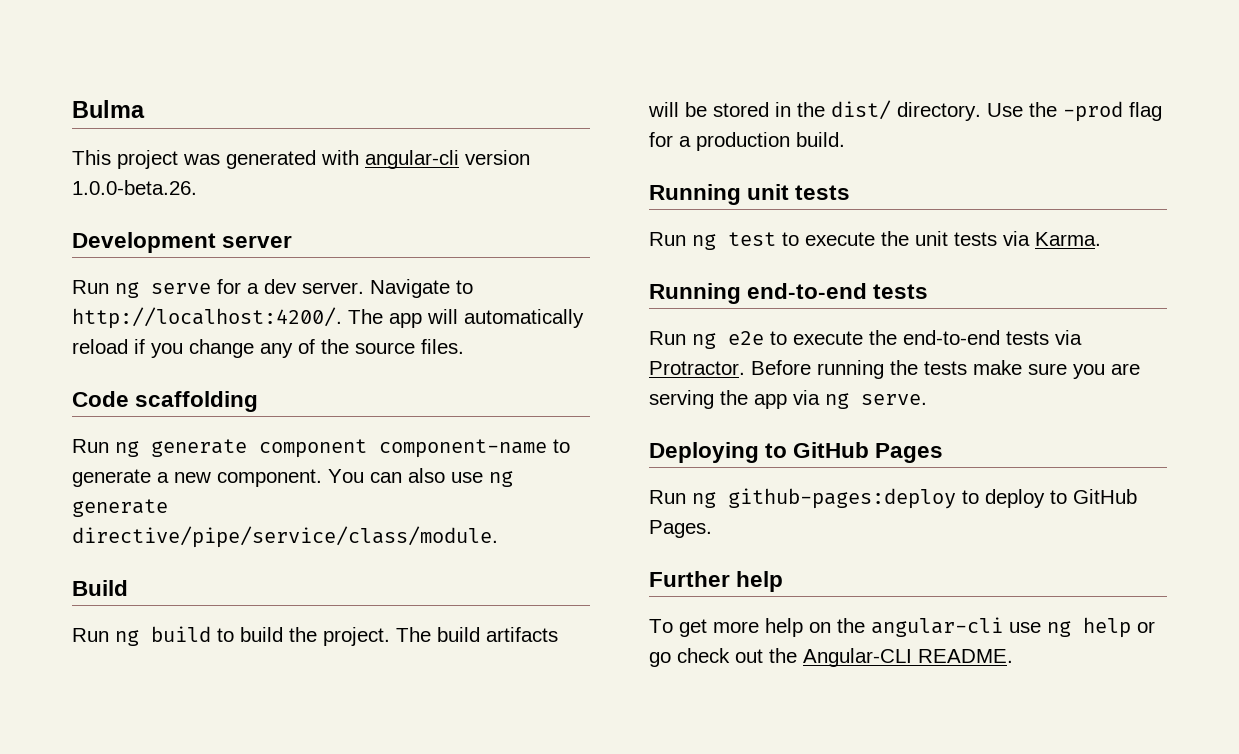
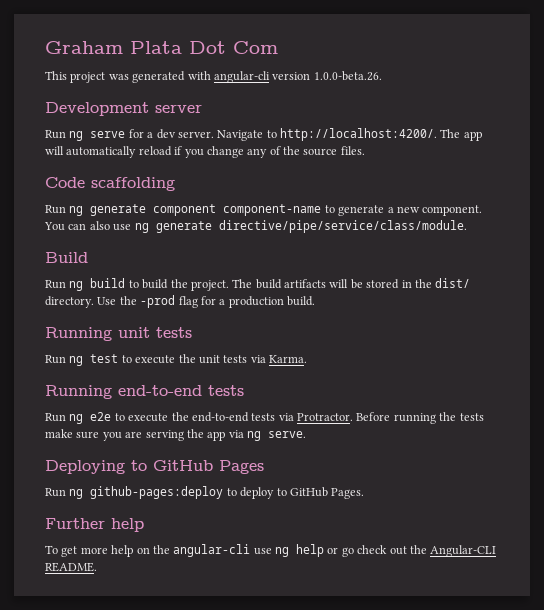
- Bulma
+ Graham Plata Dot Com

